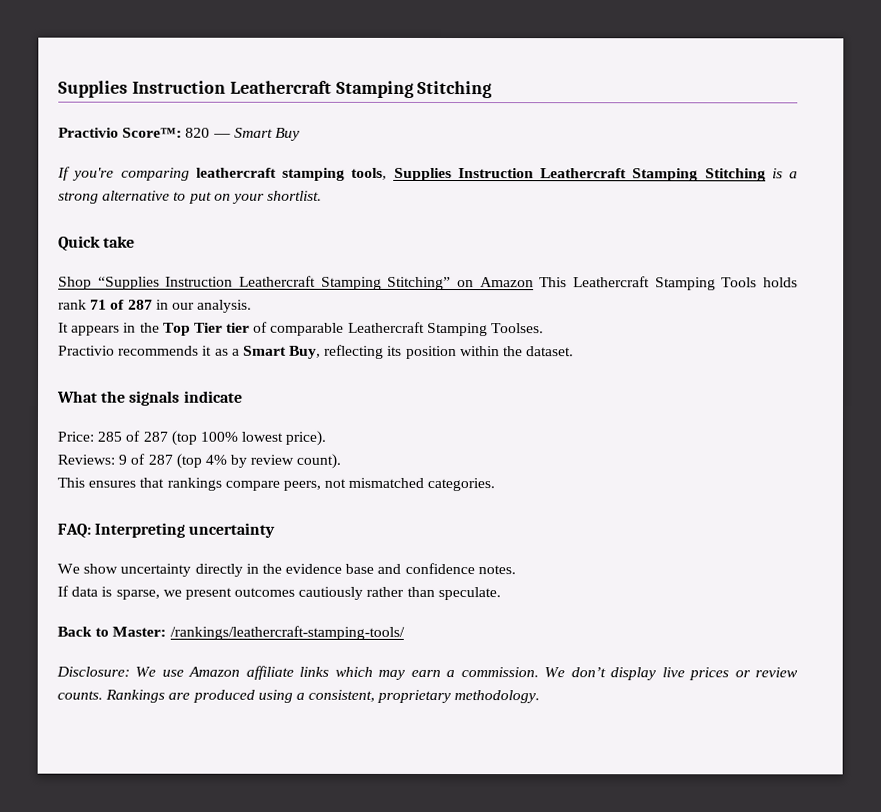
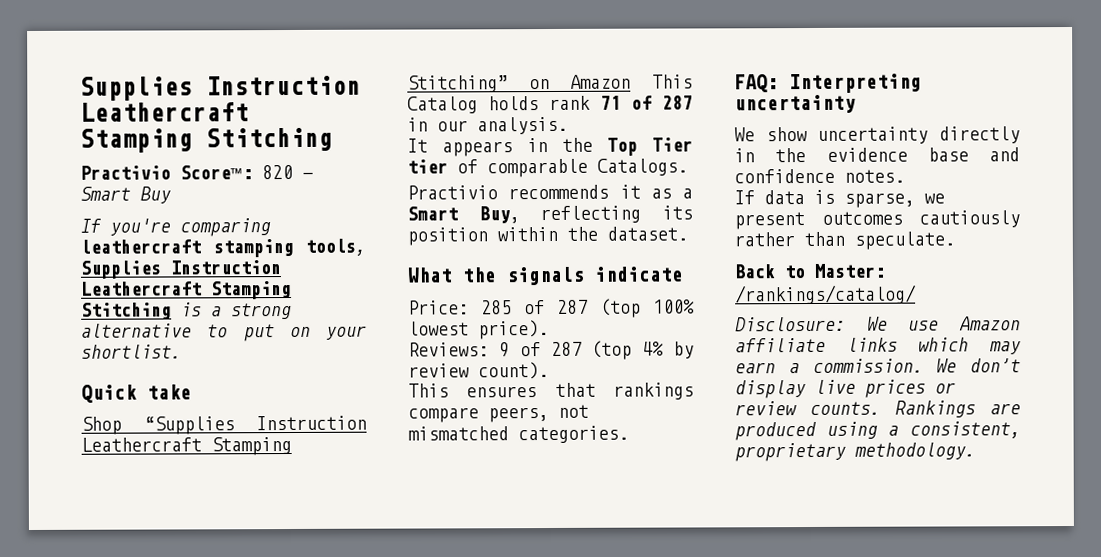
- Shop “Supplies Instruction Leathercraft Stamping Stitching” on Amazon This Leathercraft Stamping Tools holds rank 71 of 287 in our analysis.
+ Shop “Supplies Instruction Leathercraft Stamping Stitching” on Amazon This Catalog holds rank 71 of 287 in our analysis.
- It appears in the Top Tier tier of comparable Leathercraft Stamping Toolses.
+ It appears in the Top Tier tier of comparable Catalogs.
- Back to Master: /rankings/leathercraft-stamping-tools/
+ Back to Master: /rankings/catalog/

